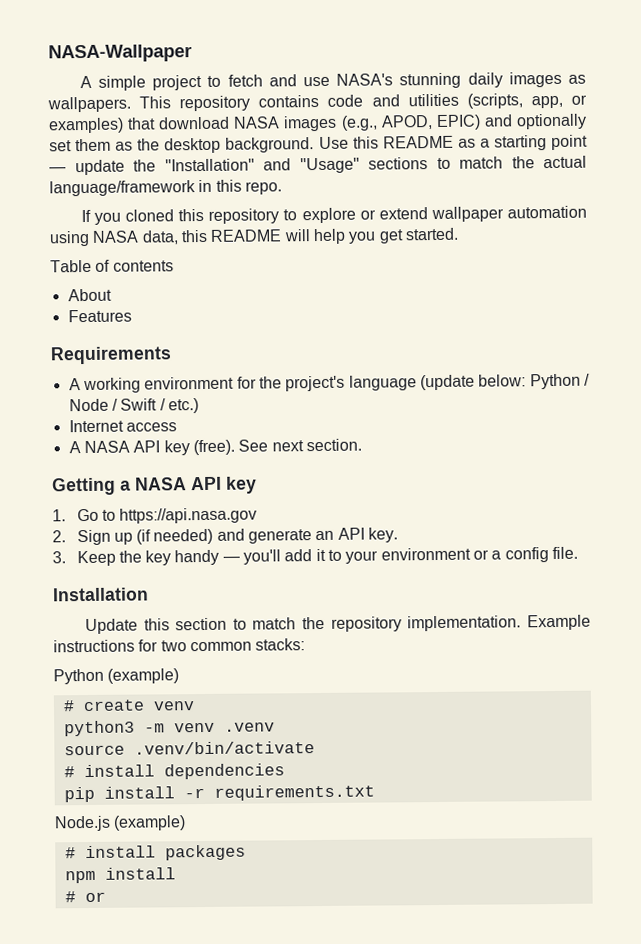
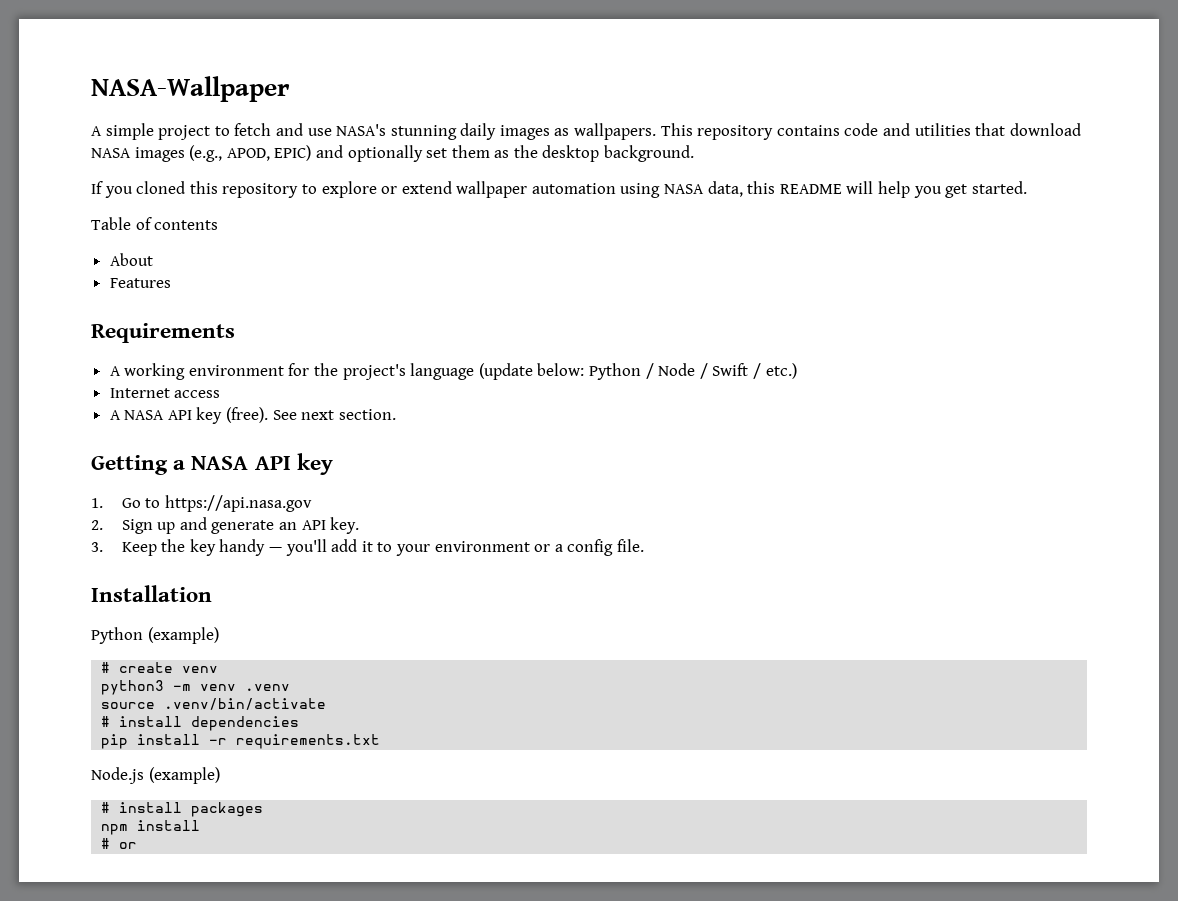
- This repository contains code and utilities (scripts, app, or examples) that download NASA images (e.g., APOD, EPIC) and optionally set them as the desktop background. Use this README as a starting point — update the "Installation" and "Usage" sections to match the actual language/framework in this repo.
+ This repository contains code and utilities that download NASA images (e.g., APOD, EPIC) and optionally set them as the desktop background.
- 2. Sign up (if needed) and generate an API key.
+ 2. Sign up and generate an API key.
- Update this section to match the repository implementation. Example instructions for two common stacks:

